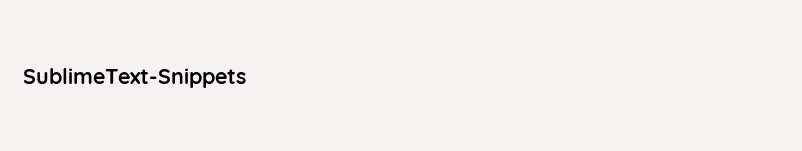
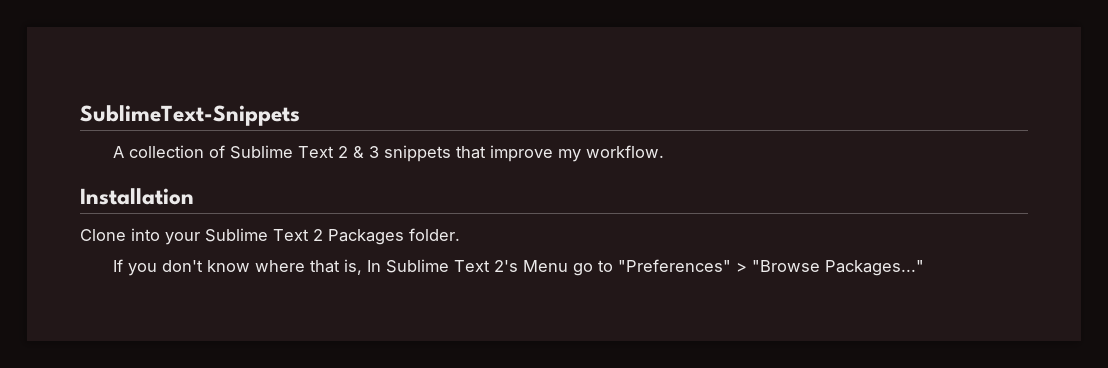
+ A collection of Sublime Text 2 & 3 snippets that improve my workflow.
+ Installation
+ Clone into your Sublime Text 2 Packages folder.
+ If you don't know where that is, In Sublime Text 2's Menu go to "Preferences" > "Browse Packages..."

